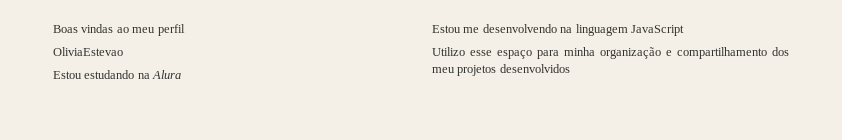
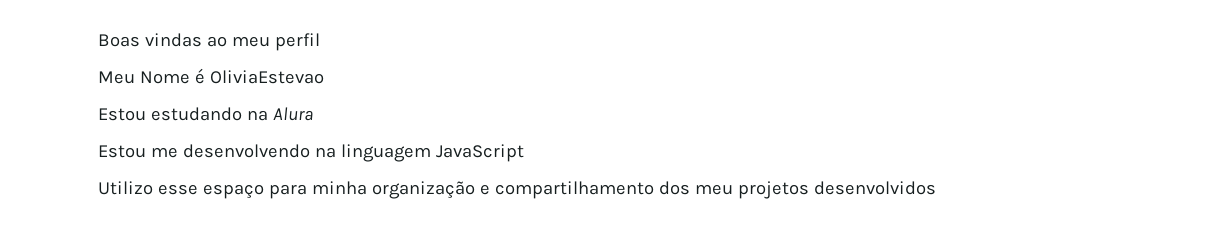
- OliviaEstevao
+ Meu Nome é OliviaEstevao

